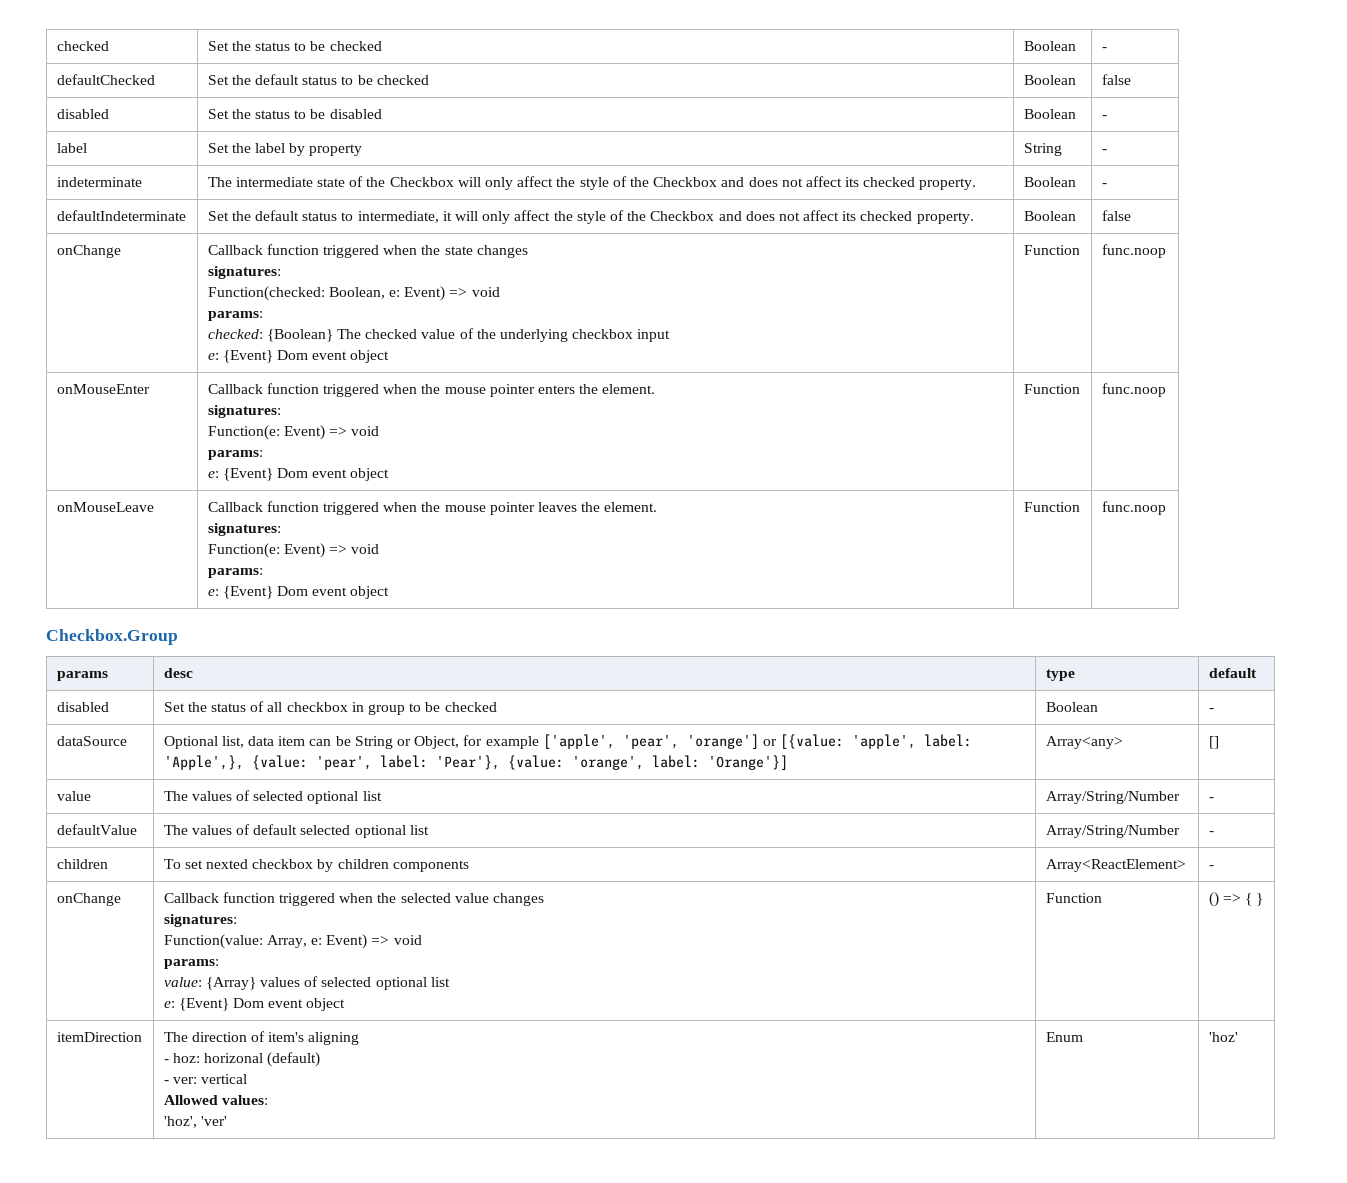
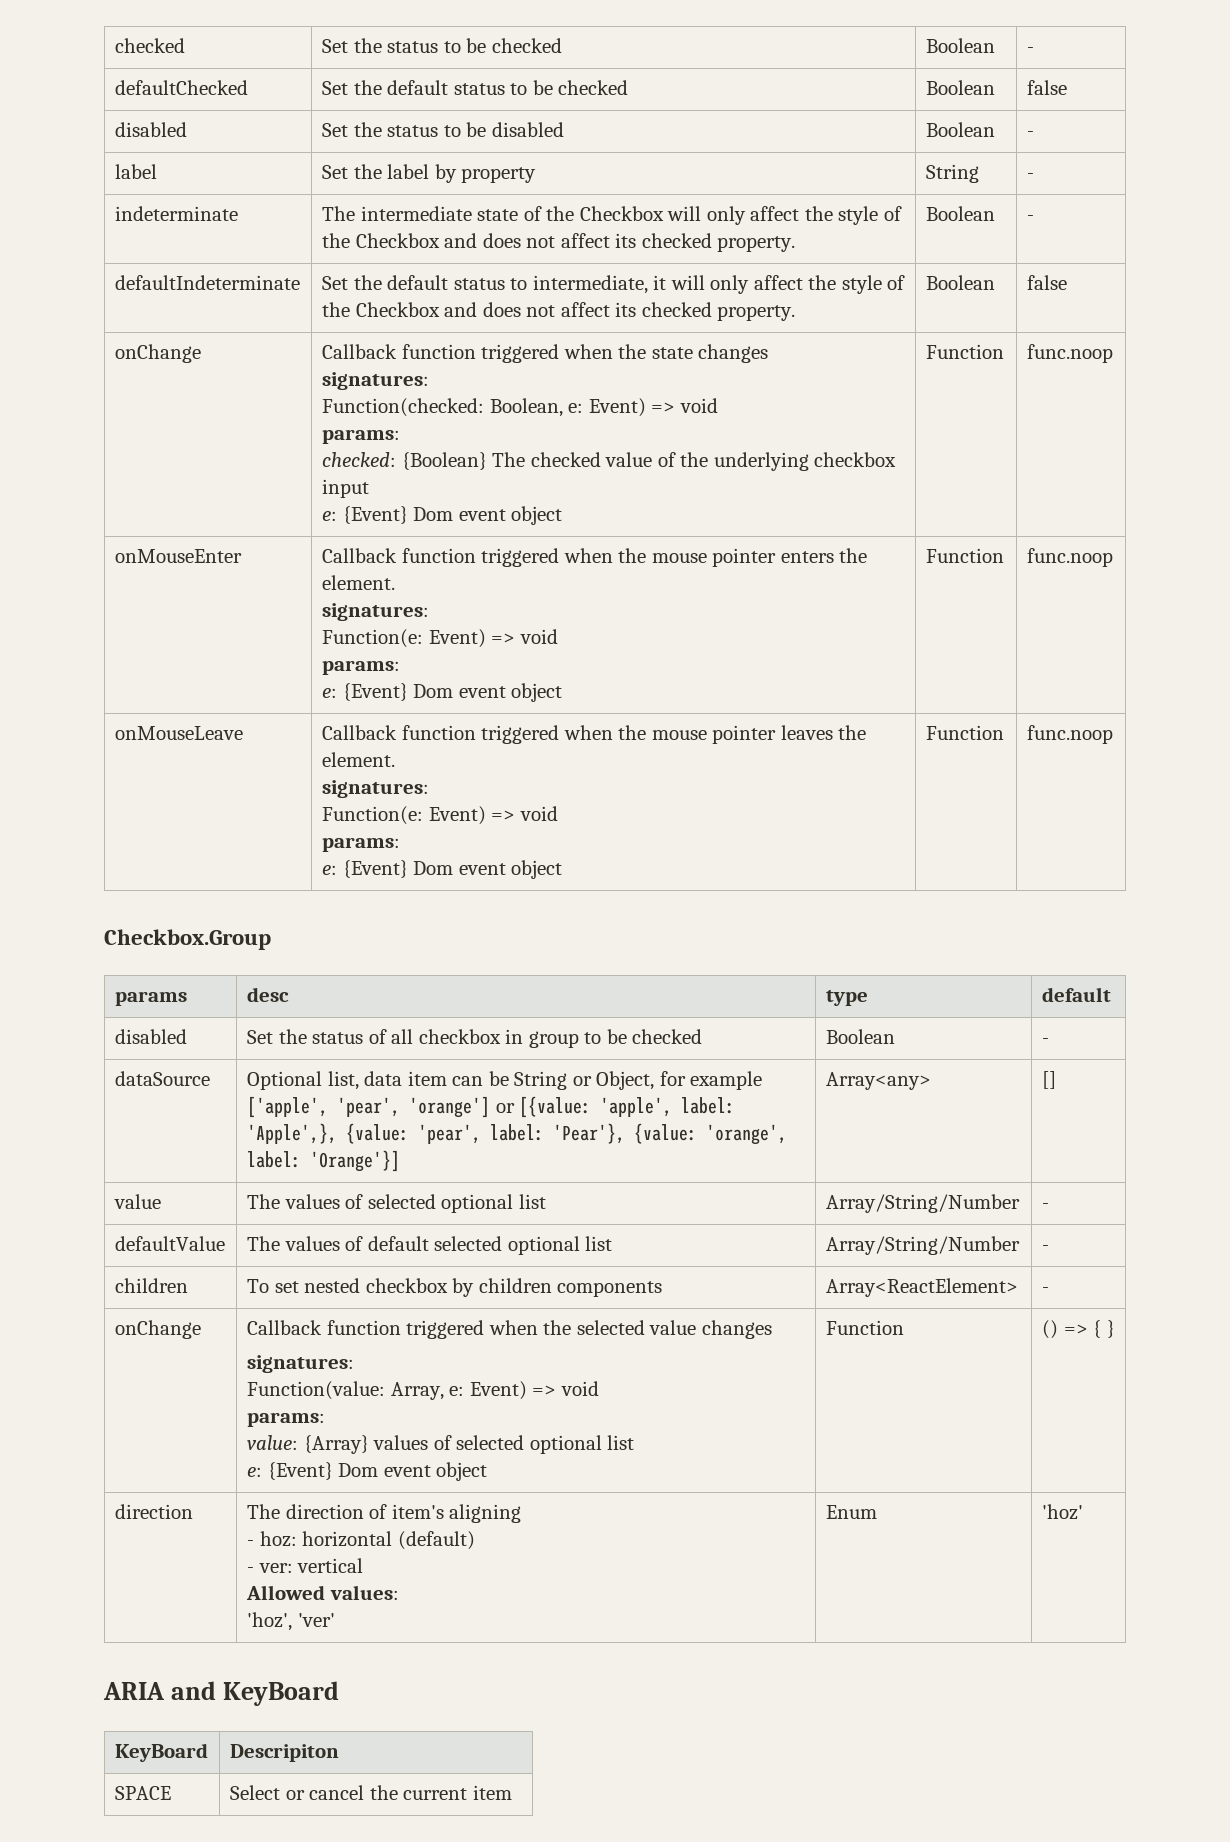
- children | To set nexted checkbox by children components | Array<ReactElement> | -
+ children | To set nested checkbox by children components | Array<ReactElement> | -
- itemDirection | The direction of item's aligning
- - hoz: horizonal (default)
+ direction | The direction of item's aligning
+ - hoz: horizontal (default)
+ ARIA and KeyBoard
+ KeyBoard | Descripiton
+ SPACE | Select or cancel the current item

